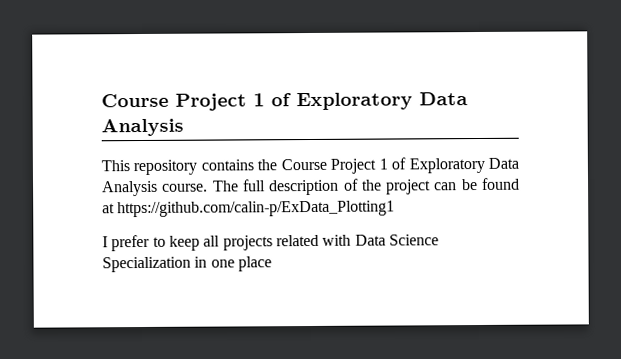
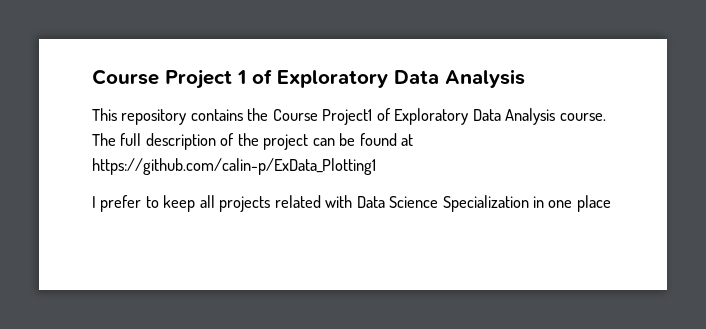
- This repository contains the Course Project 1 of Exploratory Data Analysis course.
+ This repository contains the Course Project1 of Exploratory Data Analysis course.

